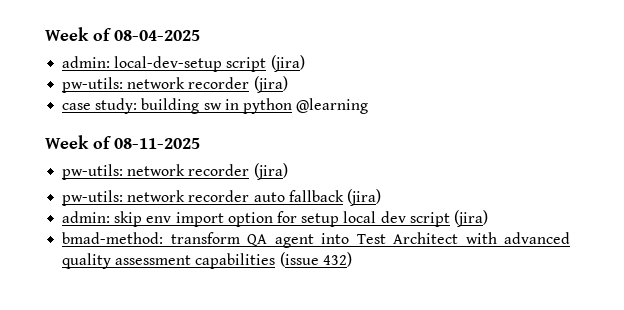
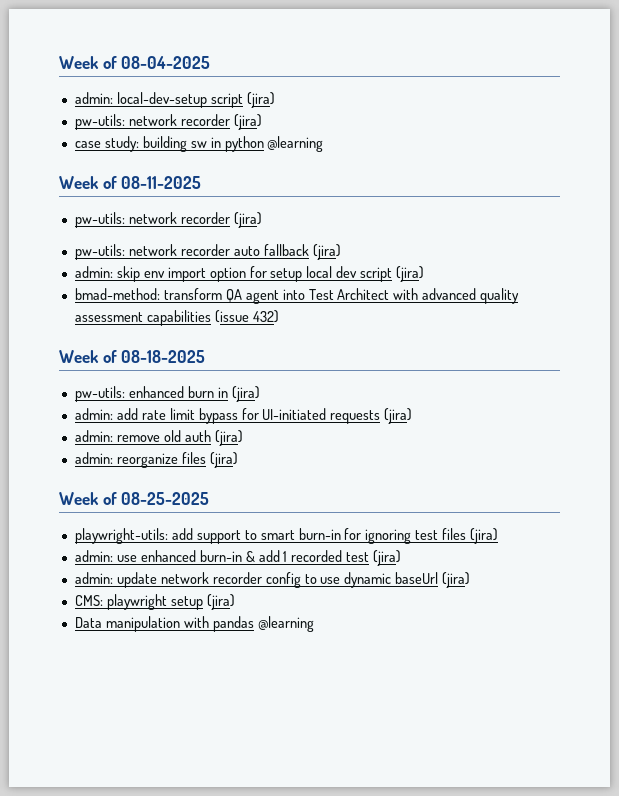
+ Week of 08-18-2025
+ pw-utils: enhanced burn in (jira)
+ admin: add rate limit bypass for UI-initiated requests (jira)
+ admin: remove old auth (jira)
+ admin: reorganize files (jira)
+ Week of 08-25-2025
+ playwright-utils: add support to smart burn-in for ignoring test files (jira)
+ admin: use enhanced burn-in & add 1 recorded test (jira)
+ admin: update network recorder config to use dynamic baseUrl (jira)
+ CMS: playwright setup (jira)
+ Data manipulation with pandas @learning

